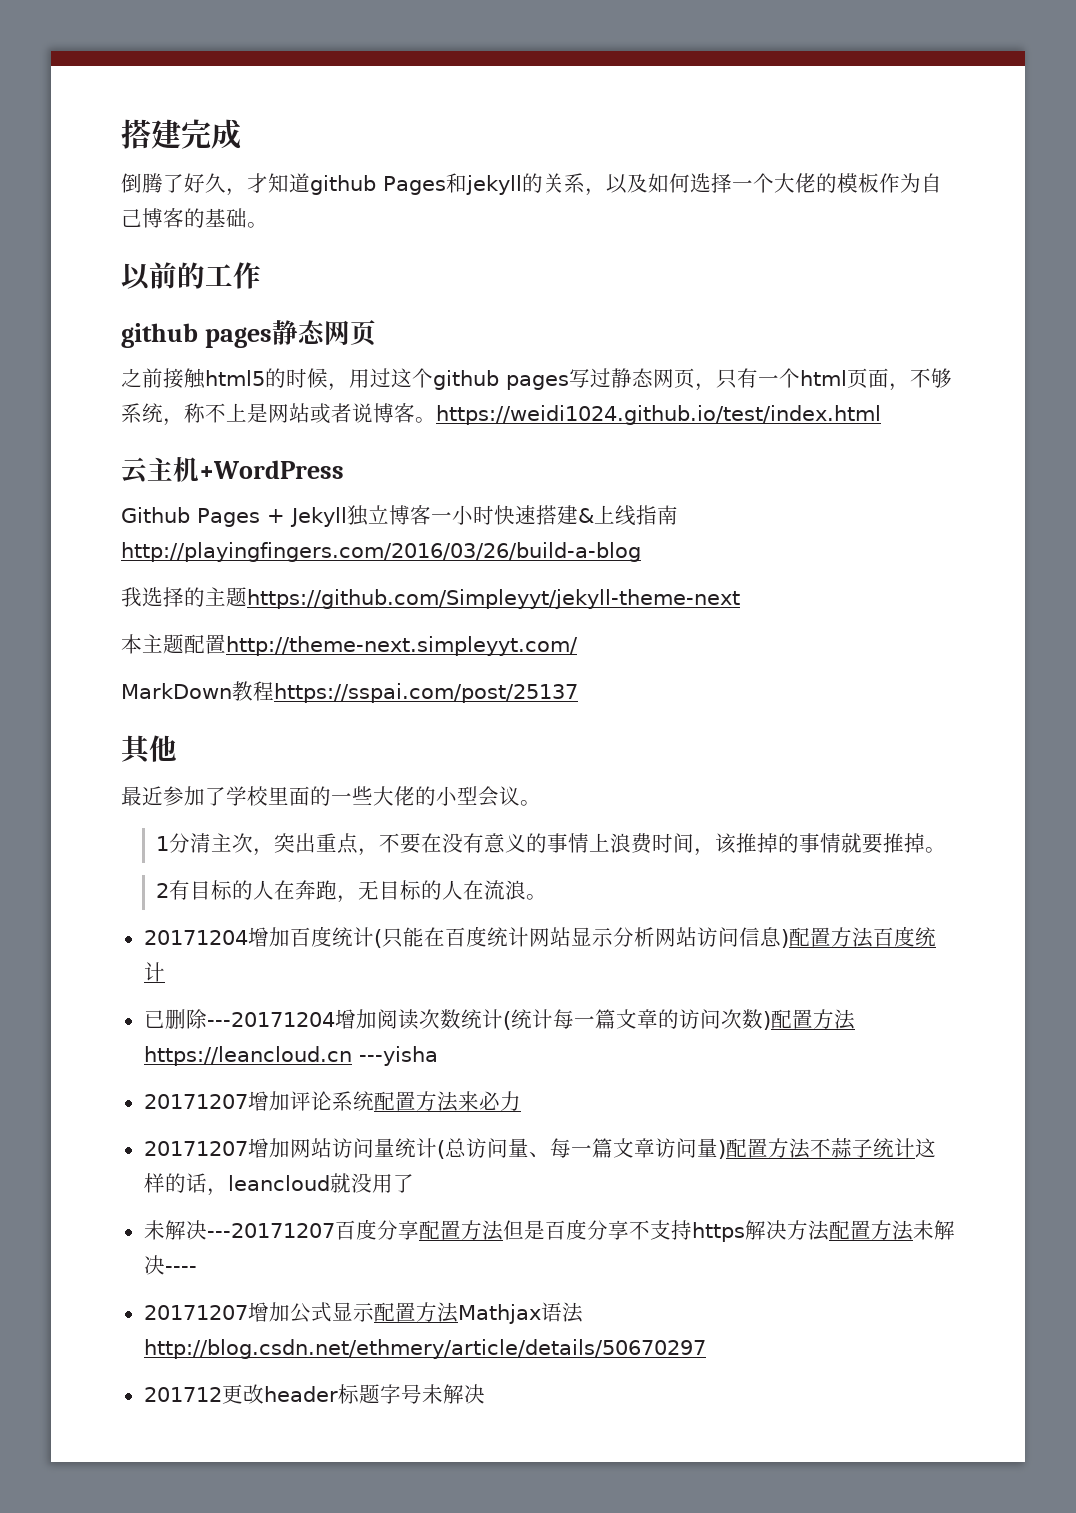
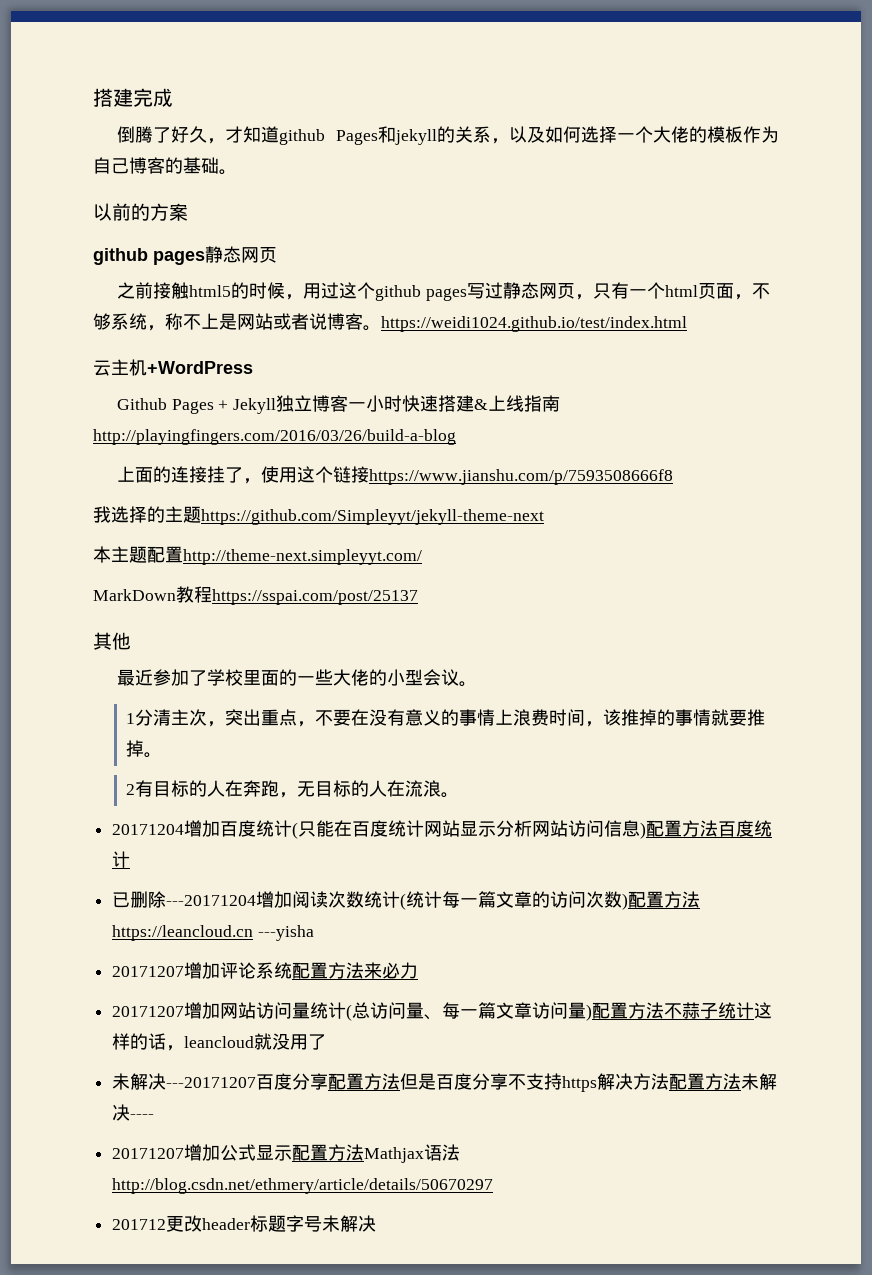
- 以前的工作
+ 以前的方案
+ 上面的连接挂了，使用这个链接https://www.jianshu.com/p/7593508666f8

